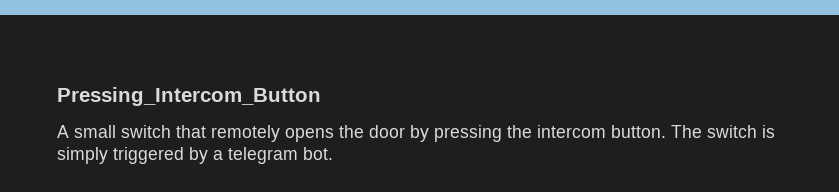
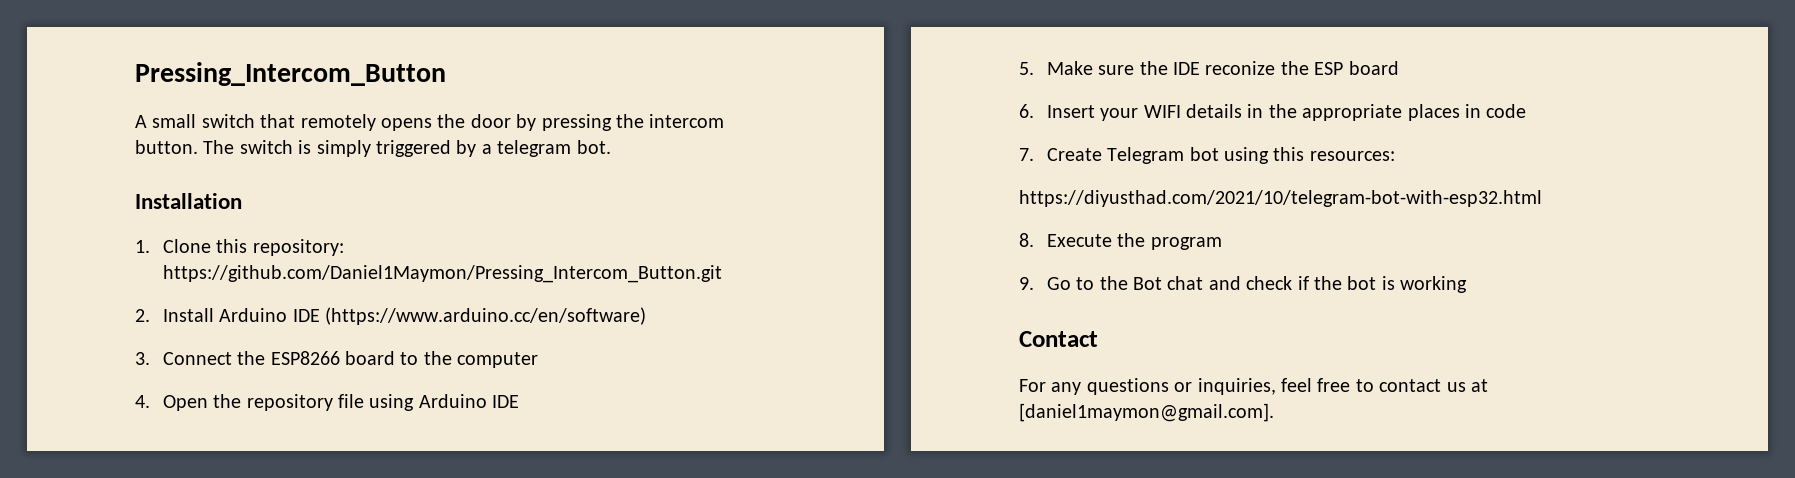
+ Installation
+ 1. Clone this repository: https://github.com/Daniel1Maymon/Pressing_Intercom_Button.git
+ 2. Install Arduino IDE (https://www.arduino.cc/en/software)
+ 3. Connect the ESP8266 board to the computer
+ 4. Open the repository file using Arduino IDE
+ 5. Make sure the IDE reconize the ESP board
+ 6. Insert your WIFI details in the appropriate places in code
+ 7. Create Telegram bot using this resources:
+ https://diyusthad.com/2021/10/telegram-bot-with-esp32.html
+ 8. Execute the program
+ 9. Go to the Bot chat and check if the bot is working
+ Contact
+ For any questions or inquiries, feel free to contact us at [daniel1maymon@gmail.com].

